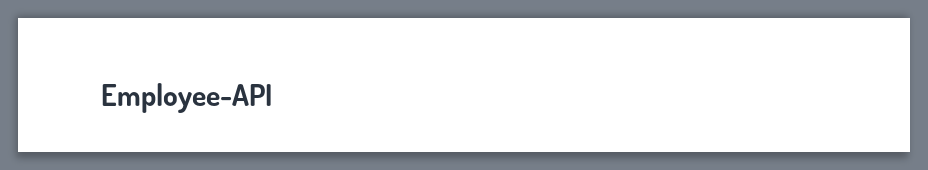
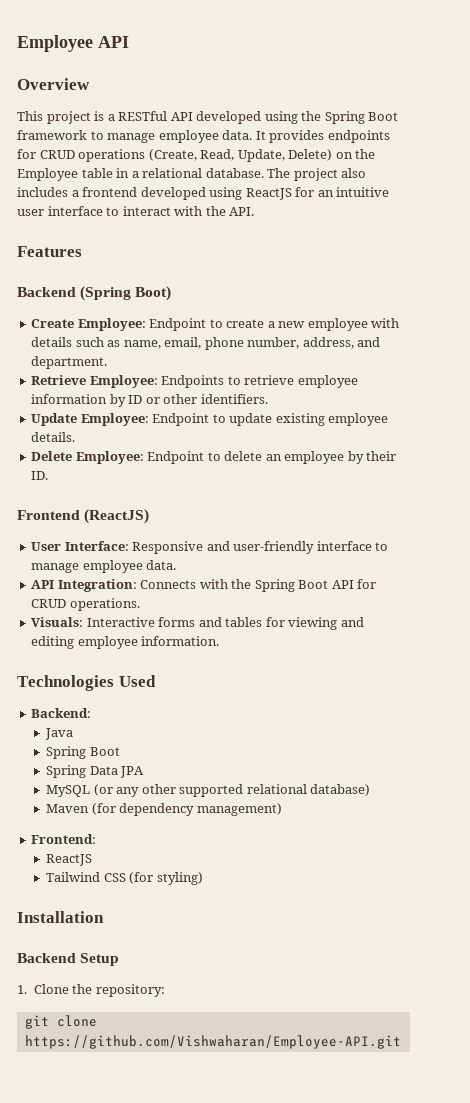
- Employee-API
+ Employee API
+ Overview
+ This project is a RESTful API developed using the Spring Boot framework to manage employee data. It provides endpoints for CRUD operations (Create, Read, Update, Delete) on the Employee table in a relational database. The project also includes a frontend developed using ReactJS for an intuitive user interface to interact with the API.
+ Features
+ Backend (Spring Boot)
+ Create Employee: Endpoint to create a new employee with details such as name, email, phone number, address, and department.
+ Retrieve Employee: Endpoints to retrieve employee information by ID or other identifiers.
+ Update Employee: Endpoint to update existing employee details.
+ Delete Employee: Endpoint to delete an employee by their ID.
+ Frontend (ReactJS)
+ User Interface: Responsive and user-friendly interface to manage employee data.
+ API Integration: Connects with the Spring Boot API for CRUD operations.
+ Visuals: Interactive forms and tables for viewing and editing employee information.
+ Technologies Used
+ Backend:
+ Java
+ Spring Boot
+ Spring Data JPA
+ MySQL (or any other supported relational database)
+ Maven (for dependency management)
+ Frontend:
+ ReactJS
+ Tailwind CSS (for styling)
+ Installation
+ Backend Setup
+ 1. Clone the repository:
+ git clone https://github.com/Vishwaharan/Employee-API.git

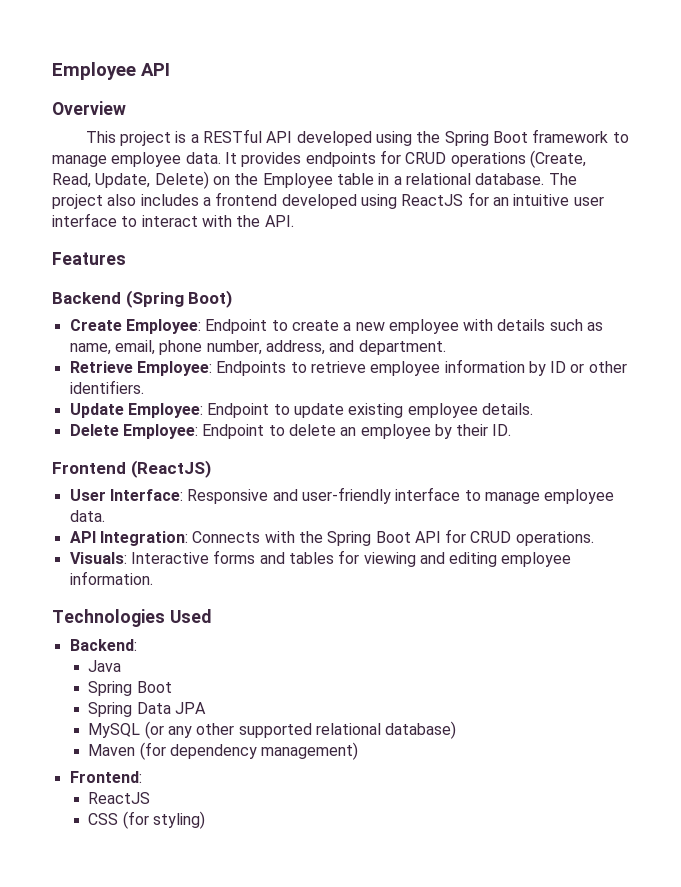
- Tailwind CSS (for styling)
+ CSS (for styling)
- Installation
- Backend Setup
- 1. Clone the repository:
- git clone https://github.com/Vishwaharan/Employee-API.git

